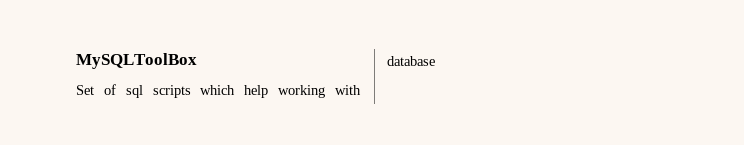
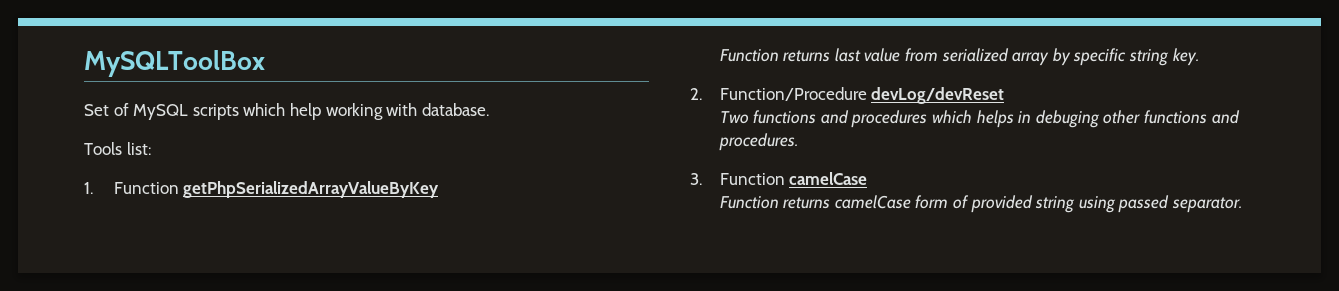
- Set of sql scripts which help working with database
+ Set of MySQL scripts which help working with database.
+ Tools list:
+ 1. Function getPhpSerializedArrayValueByKey
+ Function returns last value from serialized array by specific string key.
+ 2. Function/Procedure devLog/devReset
+ Two functions and procedures which helps in debuging other functions and procedures.
+ 3. Function camelCase
+ Function returns camelCase form of provided string using passed separator.

